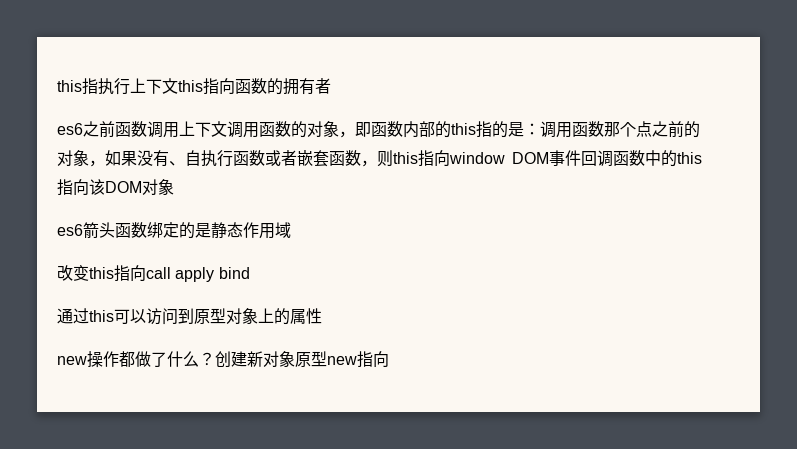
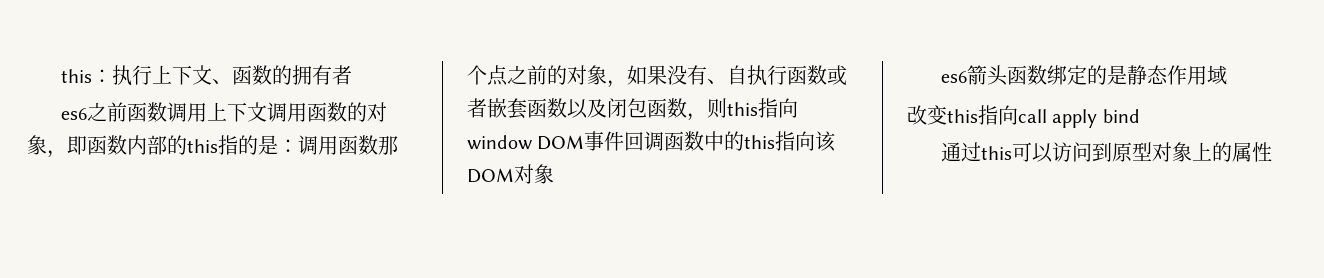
- this指执行上下文this指向函数的拥有者
+ this：执行上下文、函数的拥有者
- es6之前函数调用上下文调用函数的对象，即函数内部的this指的是：调用函数那个点之前的对象，如果没有、自执行函数或者嵌套函数，则this指向window DOM事件回调函数中的this指向该DOM对象
+ es6之前函数调用上下文调用函数的对象，即函数内部的this指的是：调用函数那个点之前的对象，如果没有、自执行函数或者嵌套函数以及闭包函数，则this指向window DOM事件回调函数中的this指向该DOM对象
- new操作都做了什么？创建新对象原型new指向

